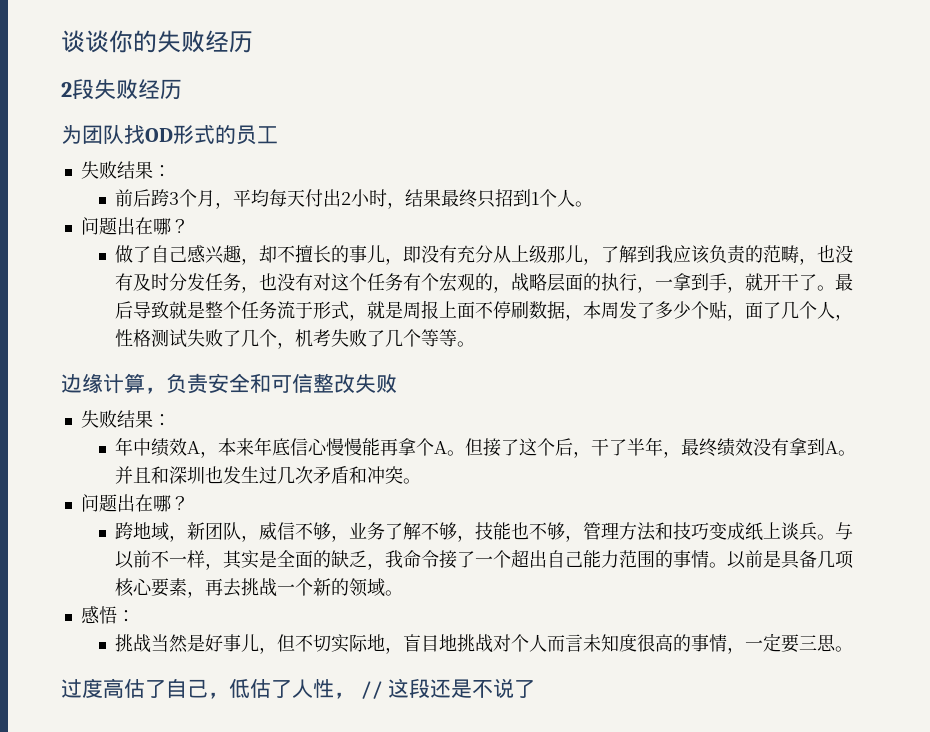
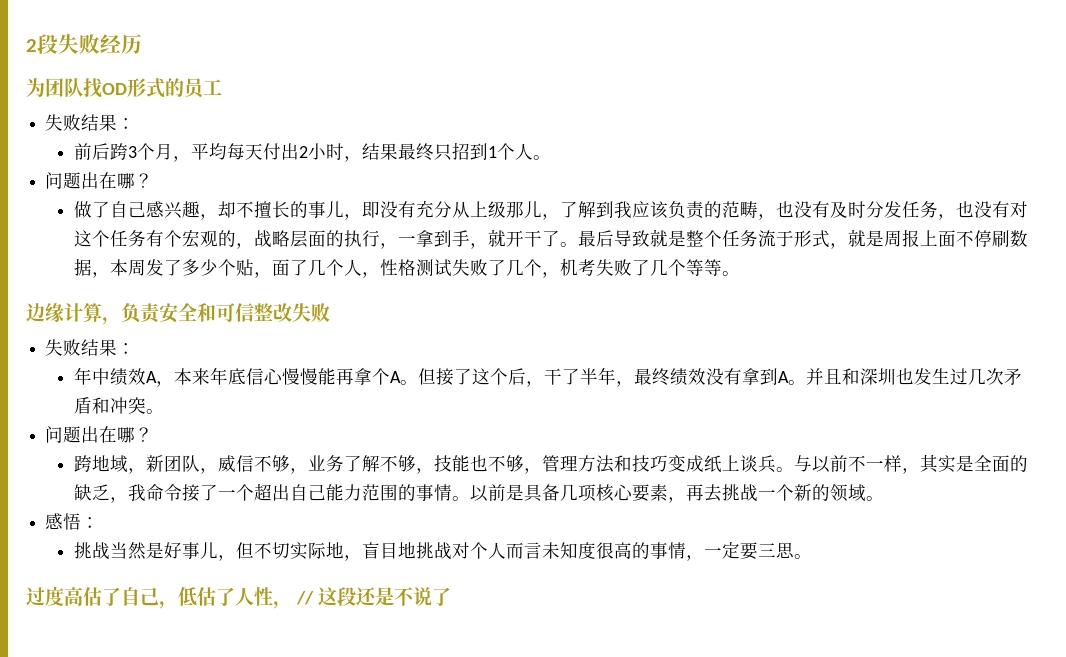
- 谈谈你的失败经历

